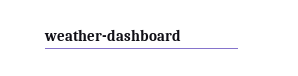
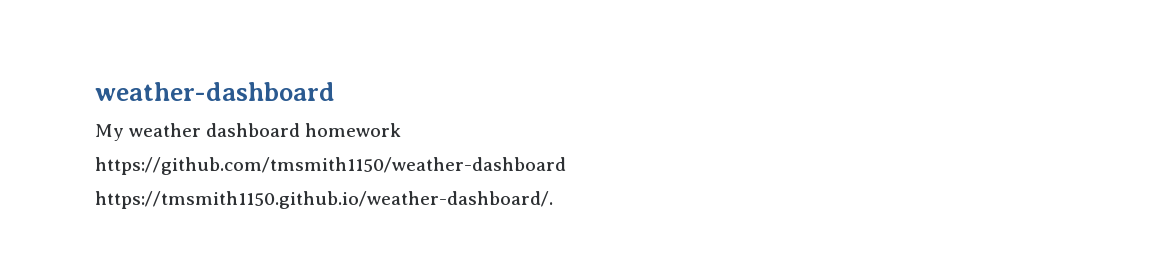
+ My weather dashboard homework
+ https://github.com/tmsmith1150/weather-dashboard
+ https://tmsmith1150.github.io/weather-dashboard/.

